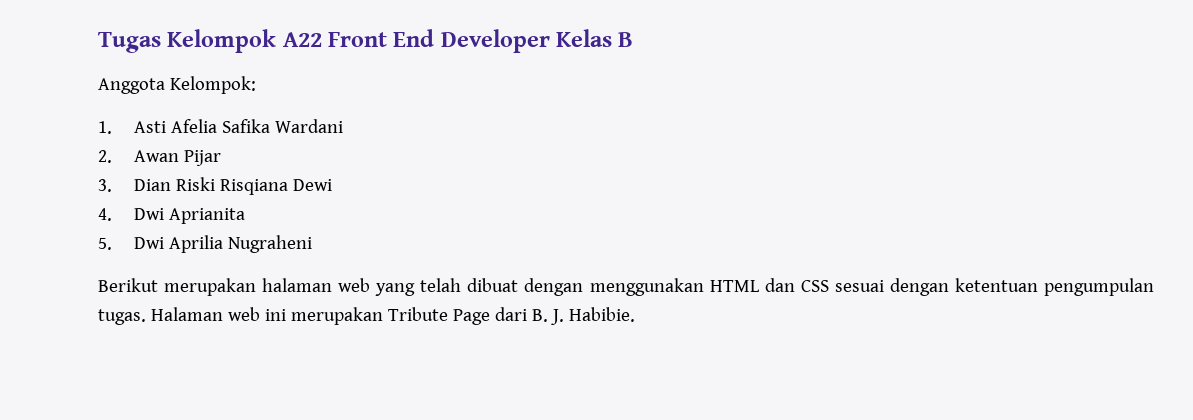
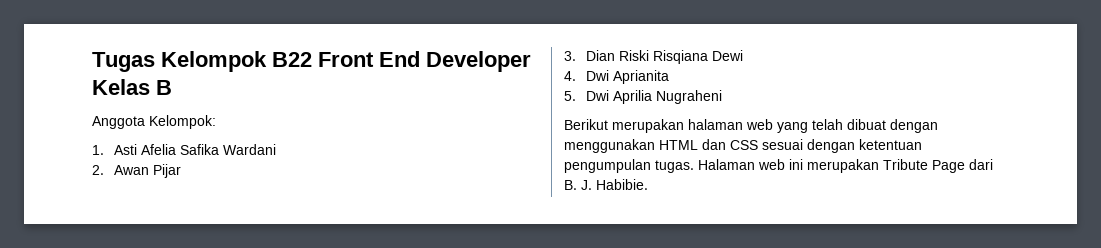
- Tugas Kelompok A22 Front End Developer Kelas B
+ Tugas Kelompok B22 Front End Developer Kelas B

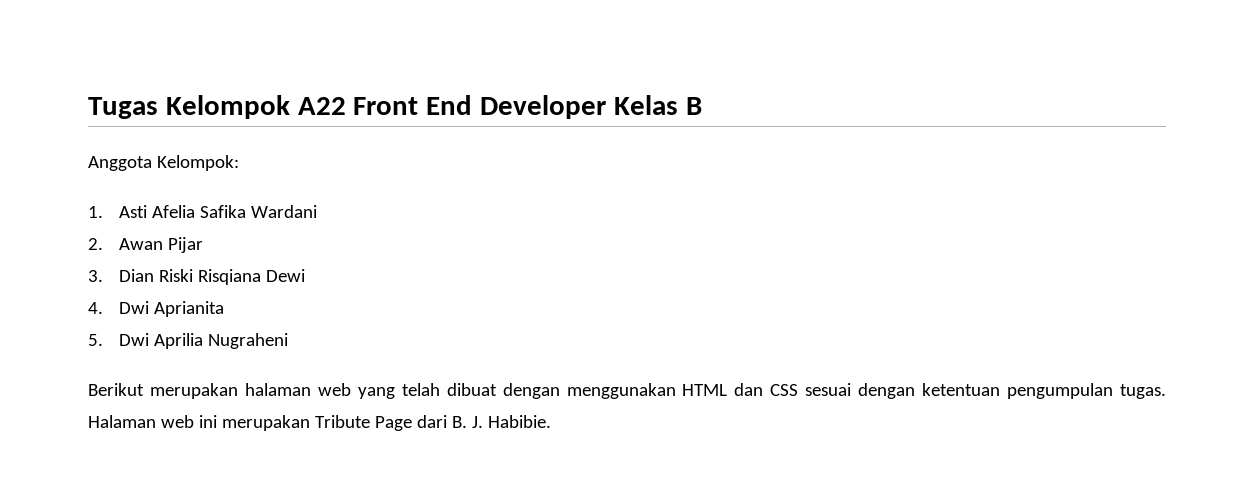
- Tugas Kelompok B22 Front End Developer Kelas B
+ Tugas Kelompok A22 Front End Developer Kelas B

